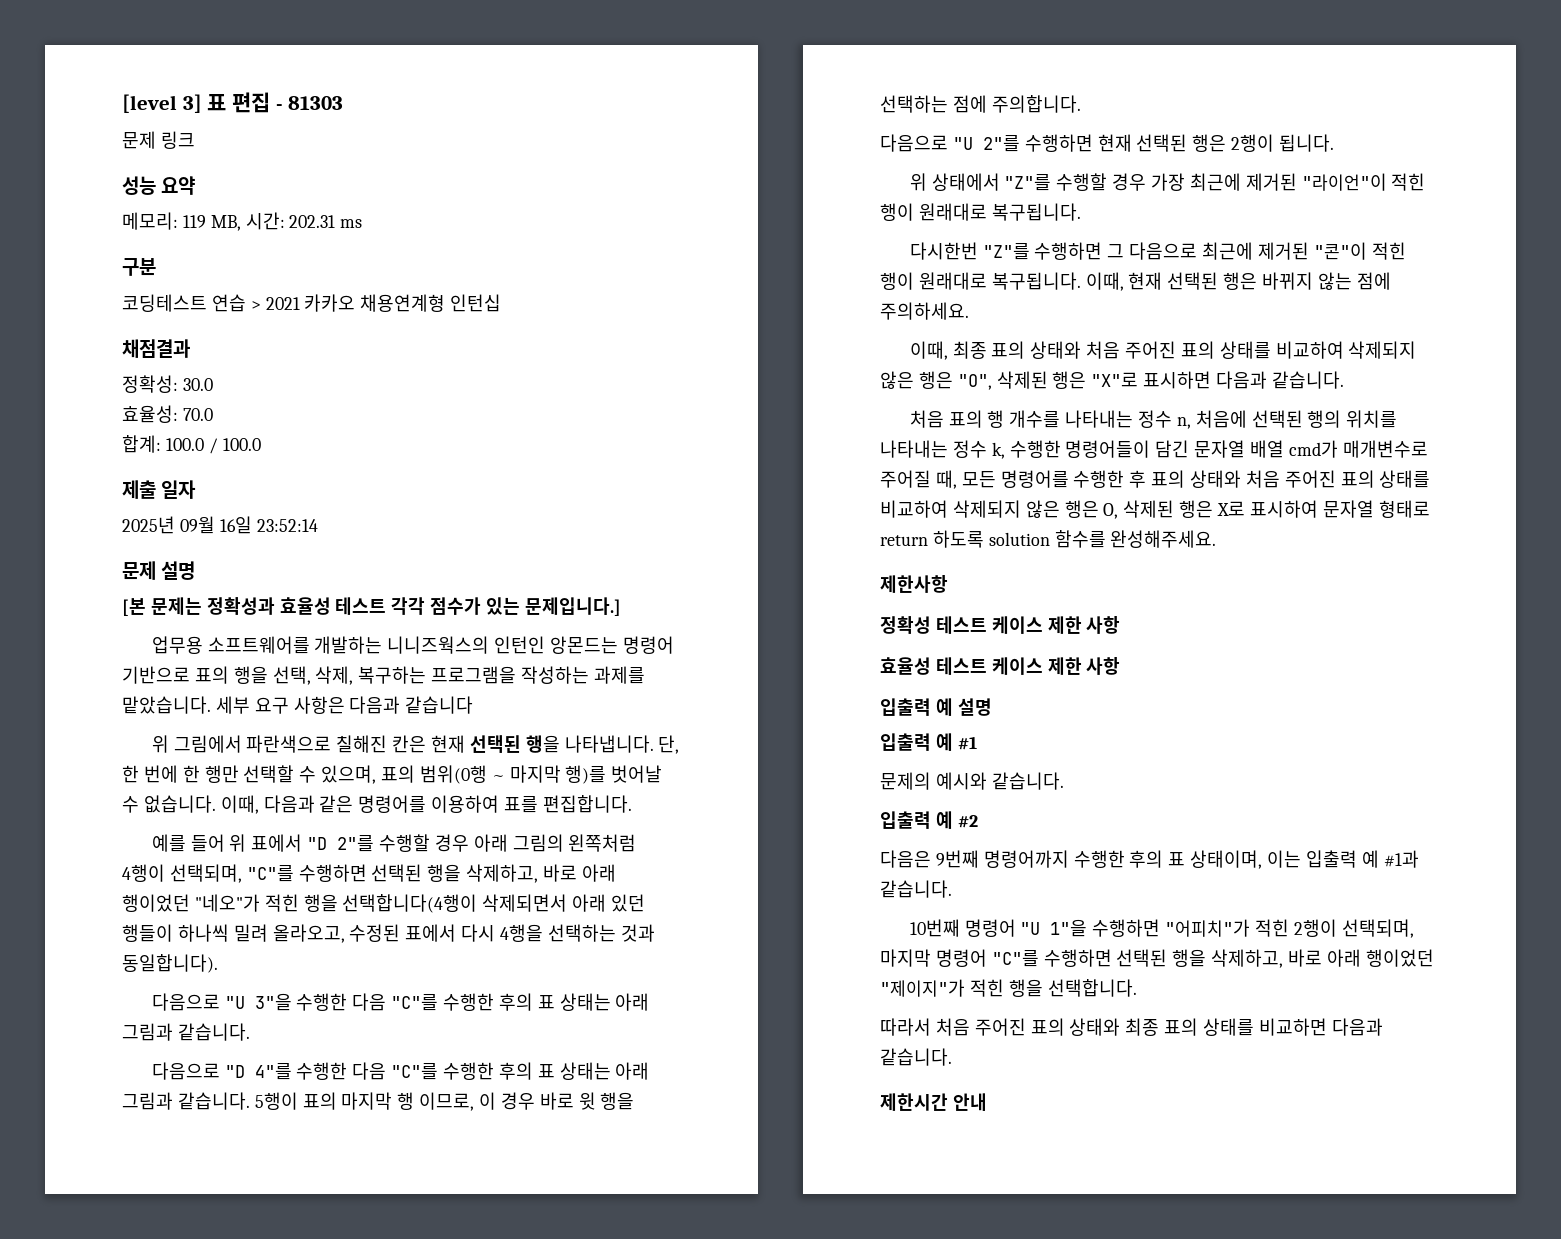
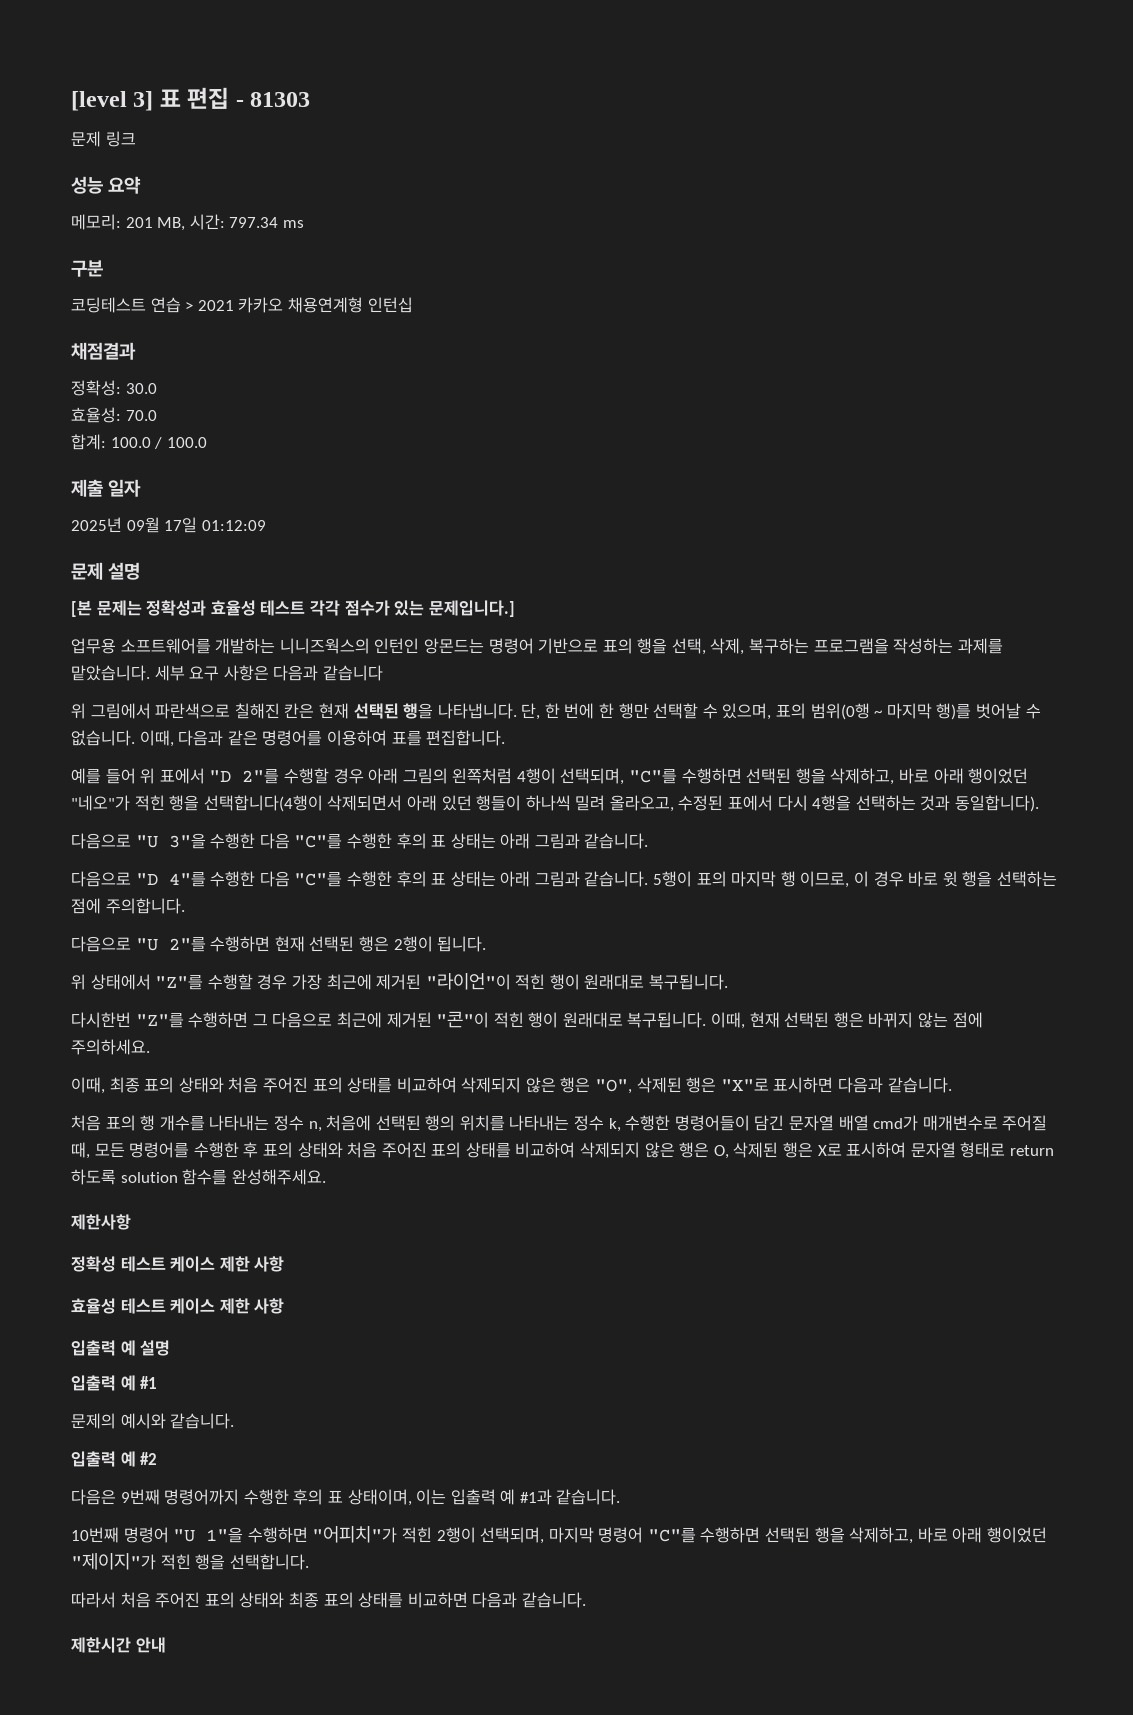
- 메모리: 119 MB, 시간: 202.31 ms
+ 메모리: 201 MB, 시간: 797.34 ms
- 2025년 09월 16일 23:52:14
+ 2025년 09월 17일 01:12:09

